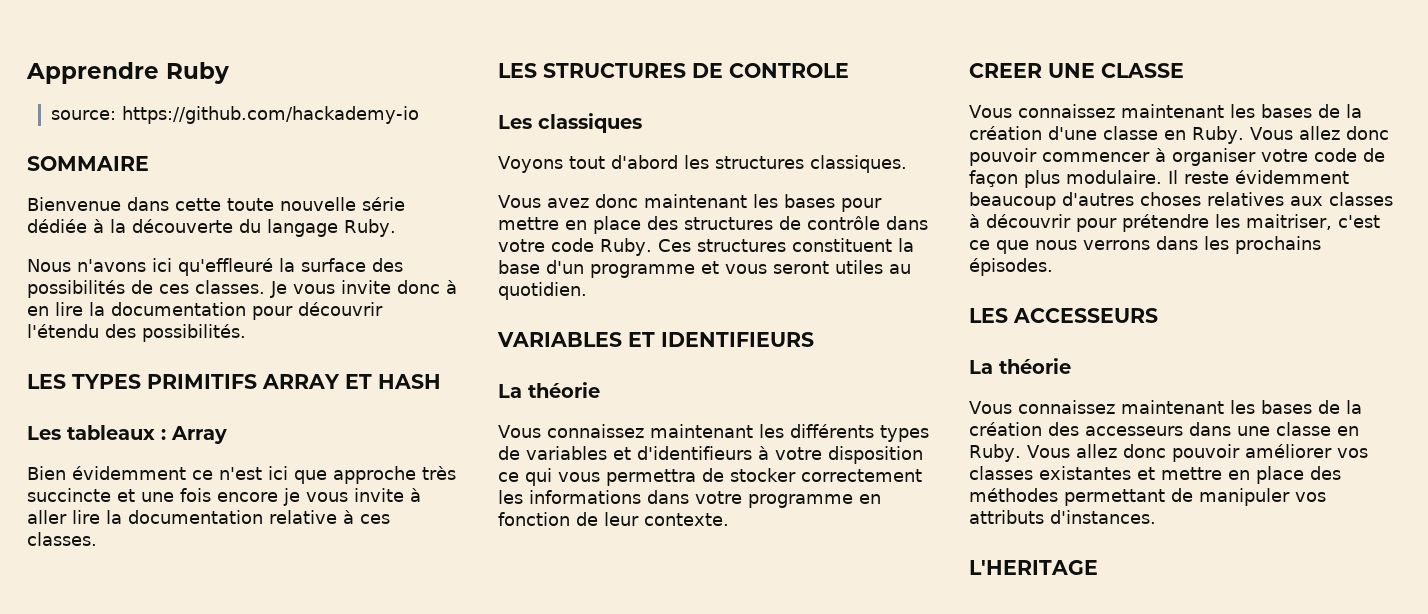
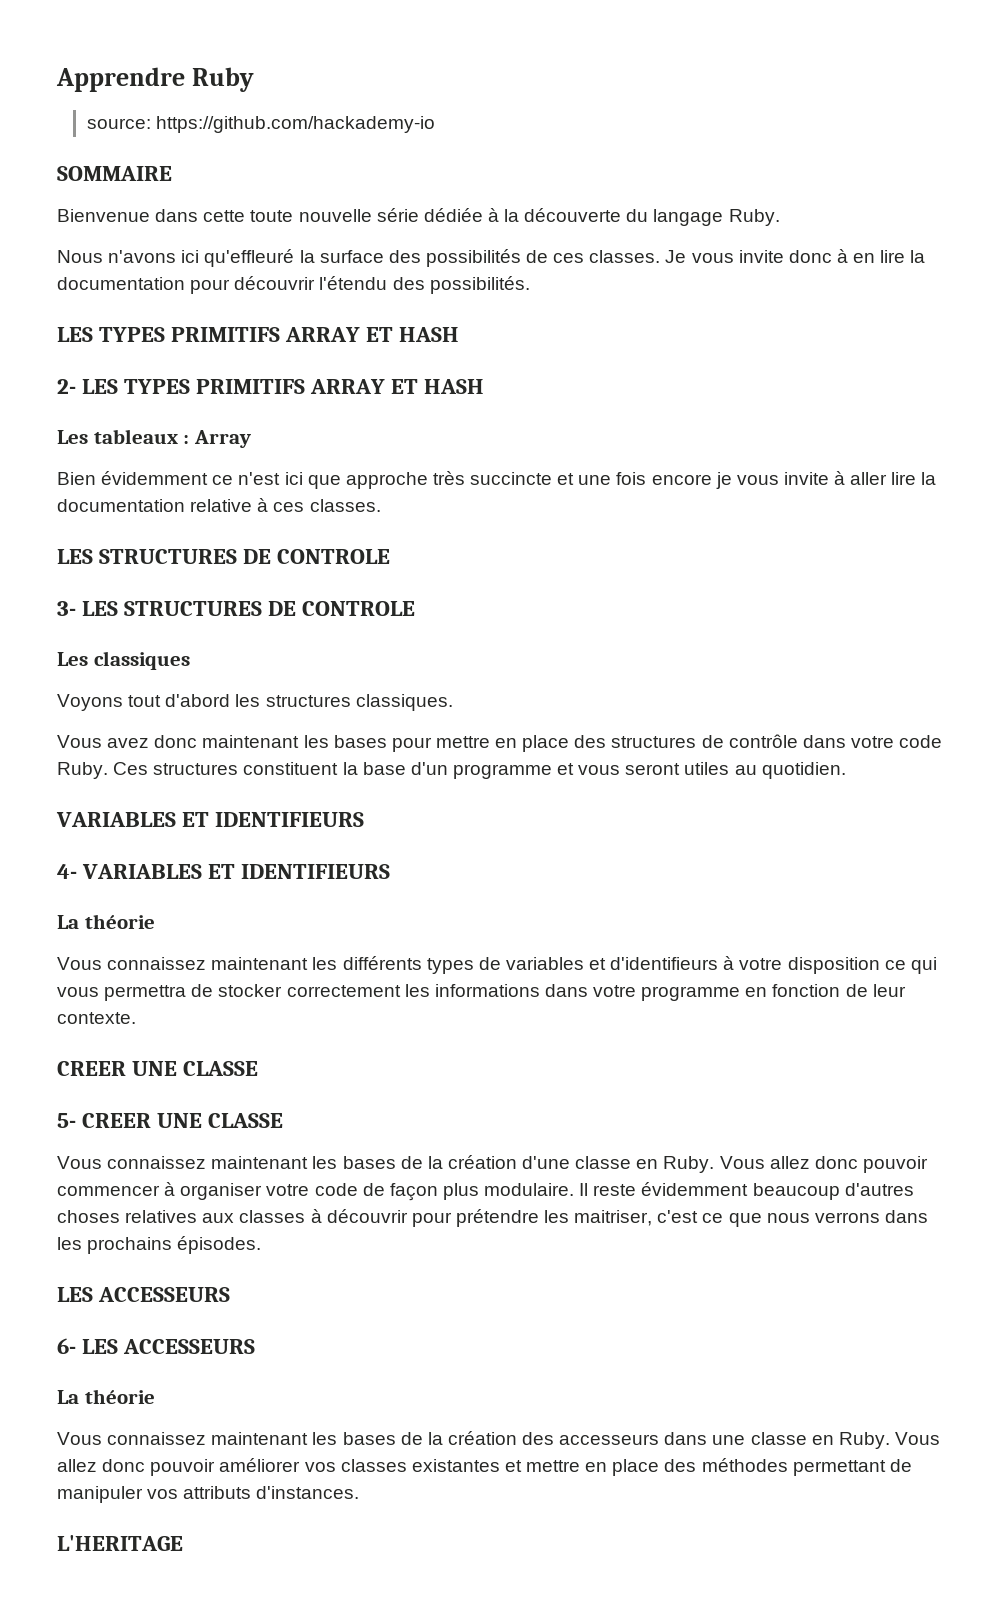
+ 2- LES TYPES PRIMITIFS ARRAY ET HASH
+ 3- LES STRUCTURES DE CONTROLE
+ 4- VARIABLES ET IDENTIFIEURS
+ 5- CREER UNE CLASSE
+ 6- LES ACCESSEURS

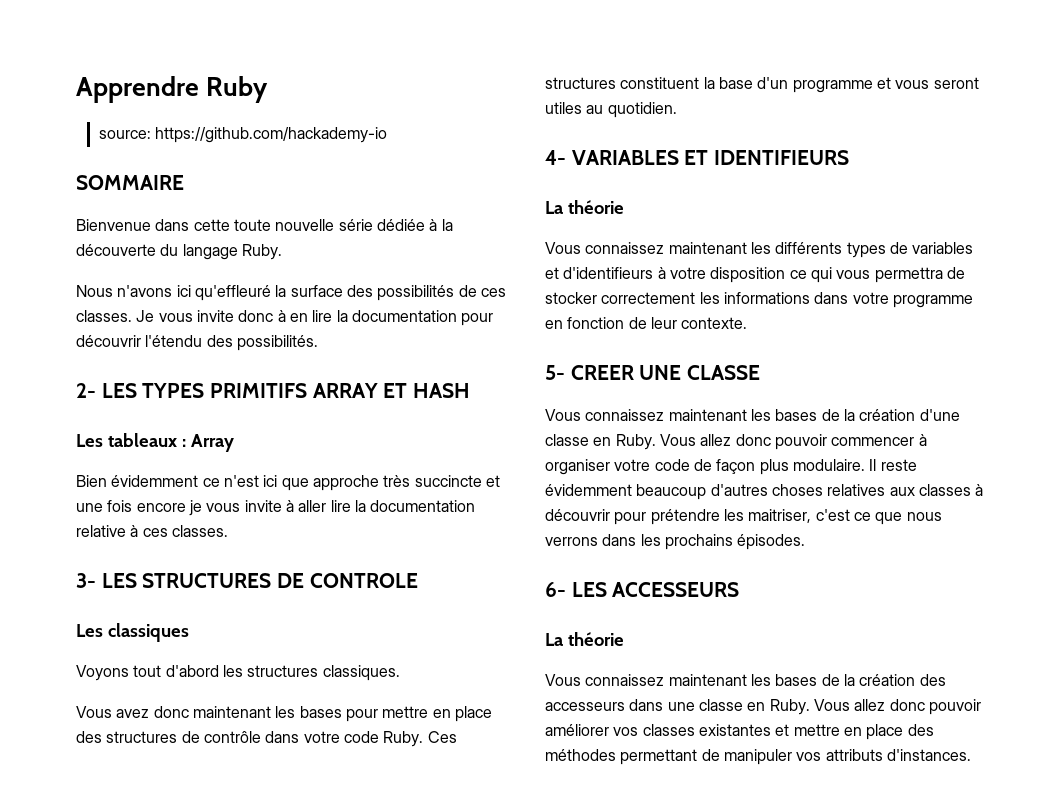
  Je vous invite donc à en lire la documentation pour découvrir l'étendu des possibilités.
- LES TYPES PRIMITIFS ARRAY ET HASH
  Bien évidemment ce n'est ici que approche très succincte et une fois encore je vous invite à aller lire la documentation relative à ces classes.
- LES STRUCTURES DE CONTROLE
  Ces structures constituent la base d'un programme et vous seront utiles au quotidien.
- VARIABLES ET IDENTIFIEURS
  Vous connaissez maintenant les différents types de variables et d'identifieurs à votre disposition ce qui vous permettra de stocker correctement les informations dans votre programme en fonction de leur contexte.
- CREER UNE CLASSE
  Il reste évidemment beaucoup d'autres choses relatives aux classes à découvrir pour prétendre les maitriser, c'est ce que nous verrons dans les prochains épisodes.
- LES ACCESSEURS
- L'HERITAGE

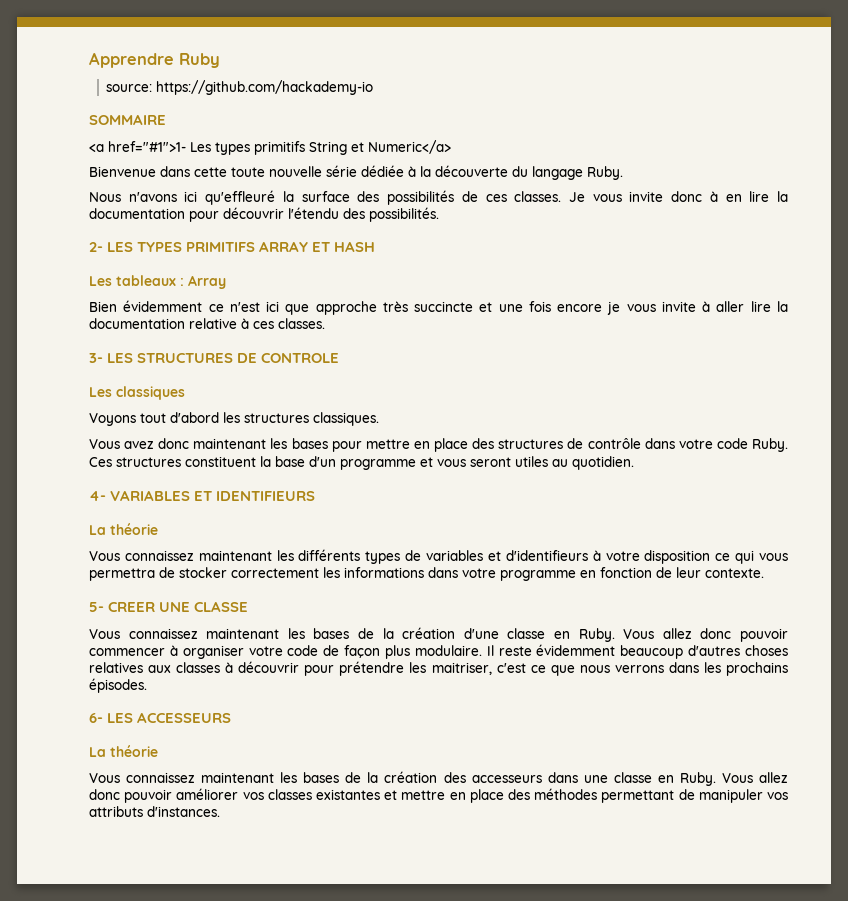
+ <a href="#1">1- Les types primitifs String et Numeric</a>

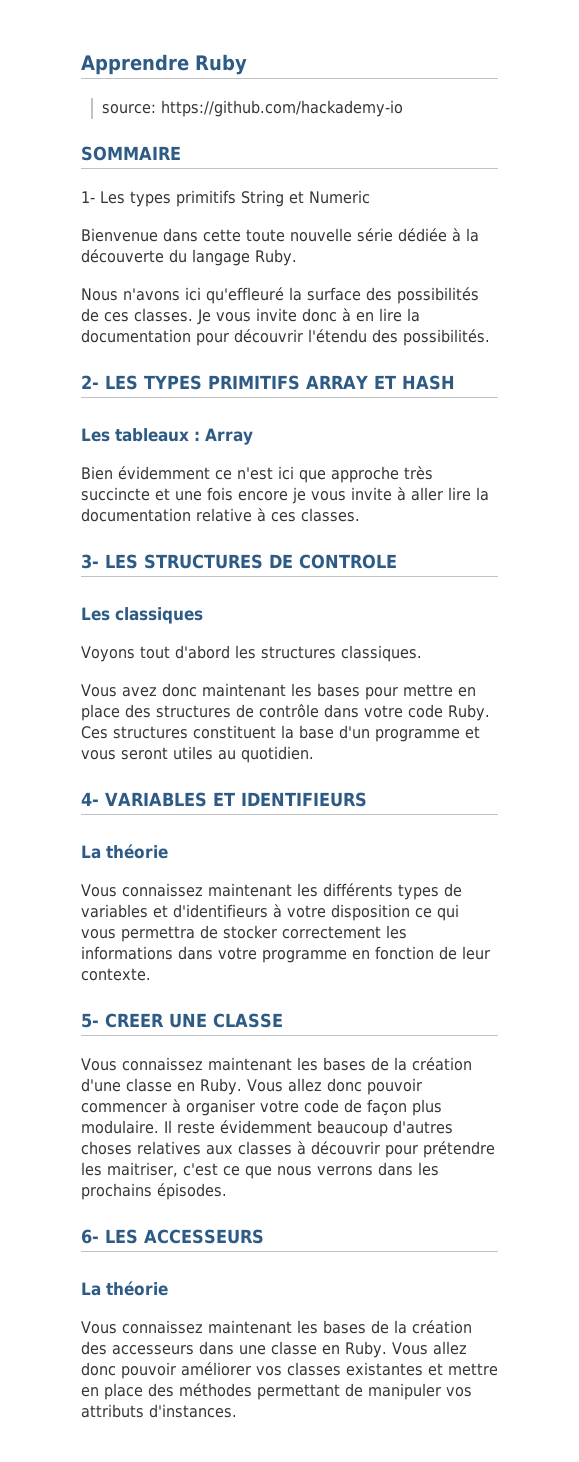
- <a href="#1">1- Les types primitifs String et Numeric</a>
+ 1- Les types primitifs String et Numeric

